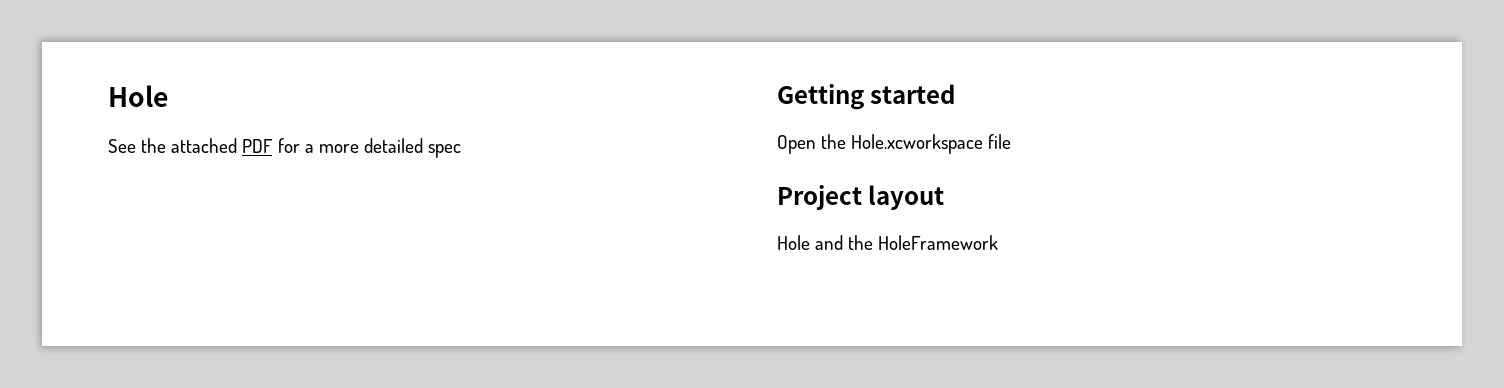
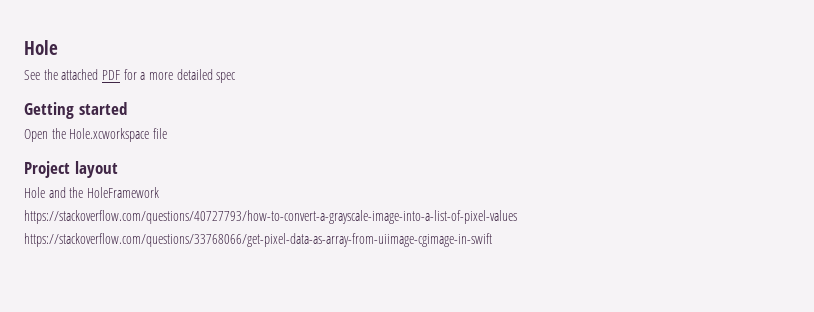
+ https://stackoverflow.com/questions/40727793/how-to-convert-a-grayscale-image-into-a-list-of-pixel-values
+ https://stackoverflow.com/questions/33768066/get-pixel-data-as-array-from-uiimage-cgimage-in-swift

